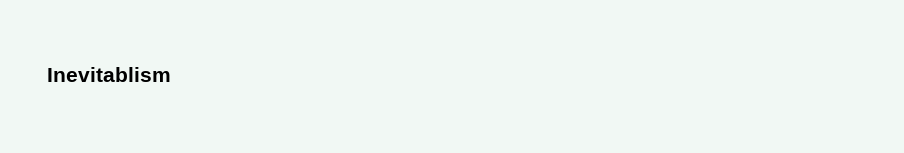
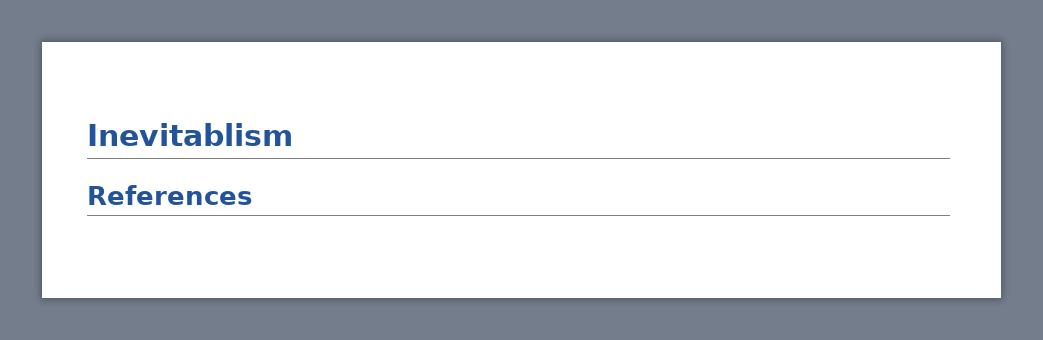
+ References

